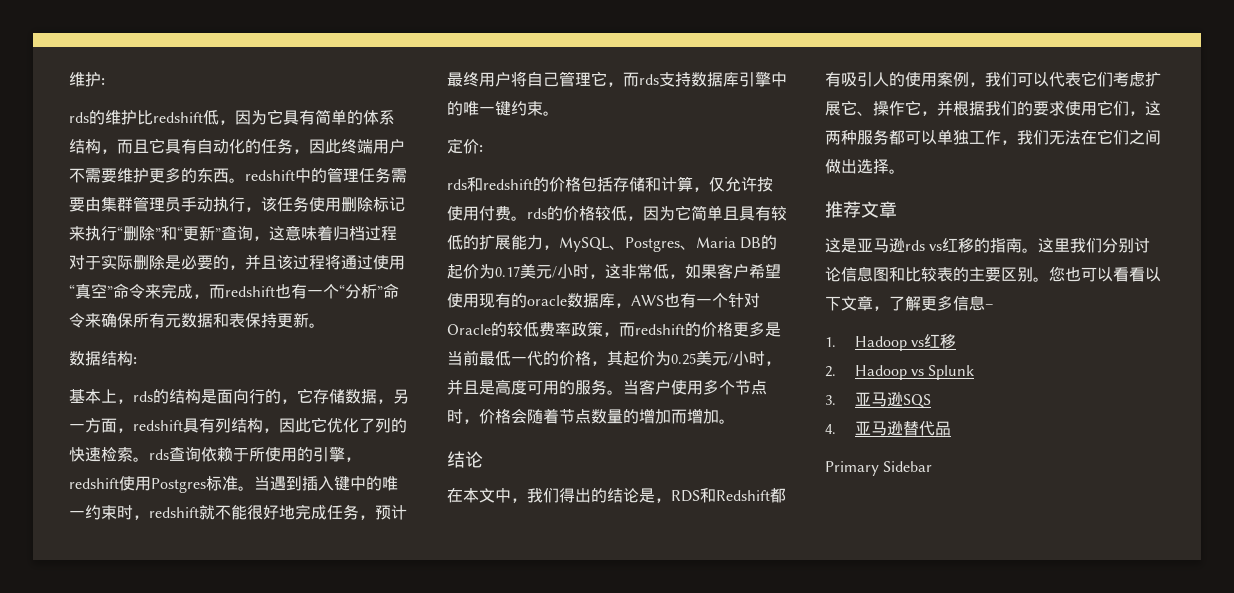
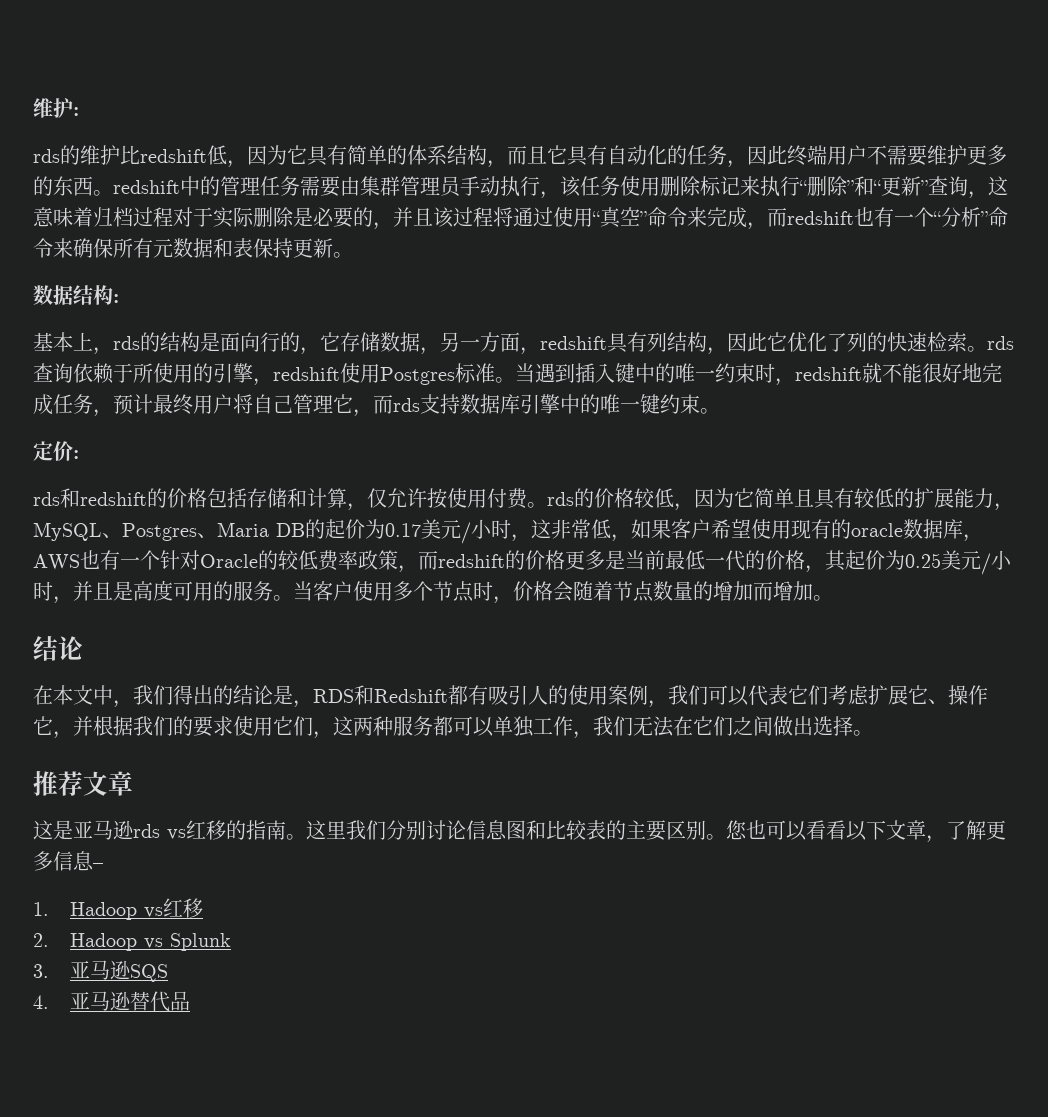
- Primary Sidebar

